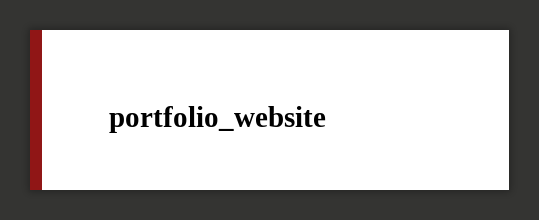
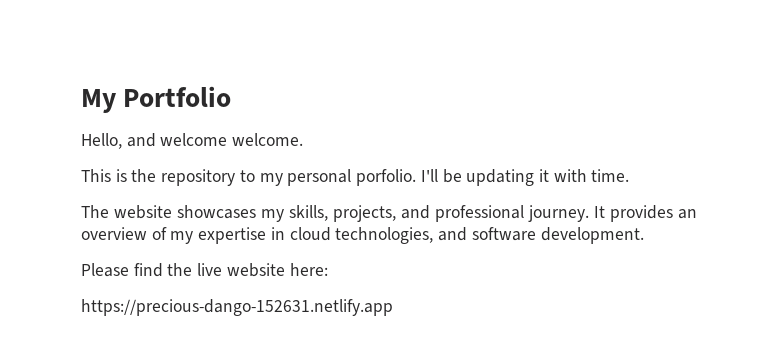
- portfolio_website
+ My Portfolio
+ Hello, and welcome welcome.
+ This is the repository to my personal porfolio. I'll be updating it with time.
+ The website showcases my skills, projects, and professional journey. It provides an overview of my expertise in cloud technologies, and software development.
+ Please find the live website here:
+ https://precious-dango-152631.netlify.app

